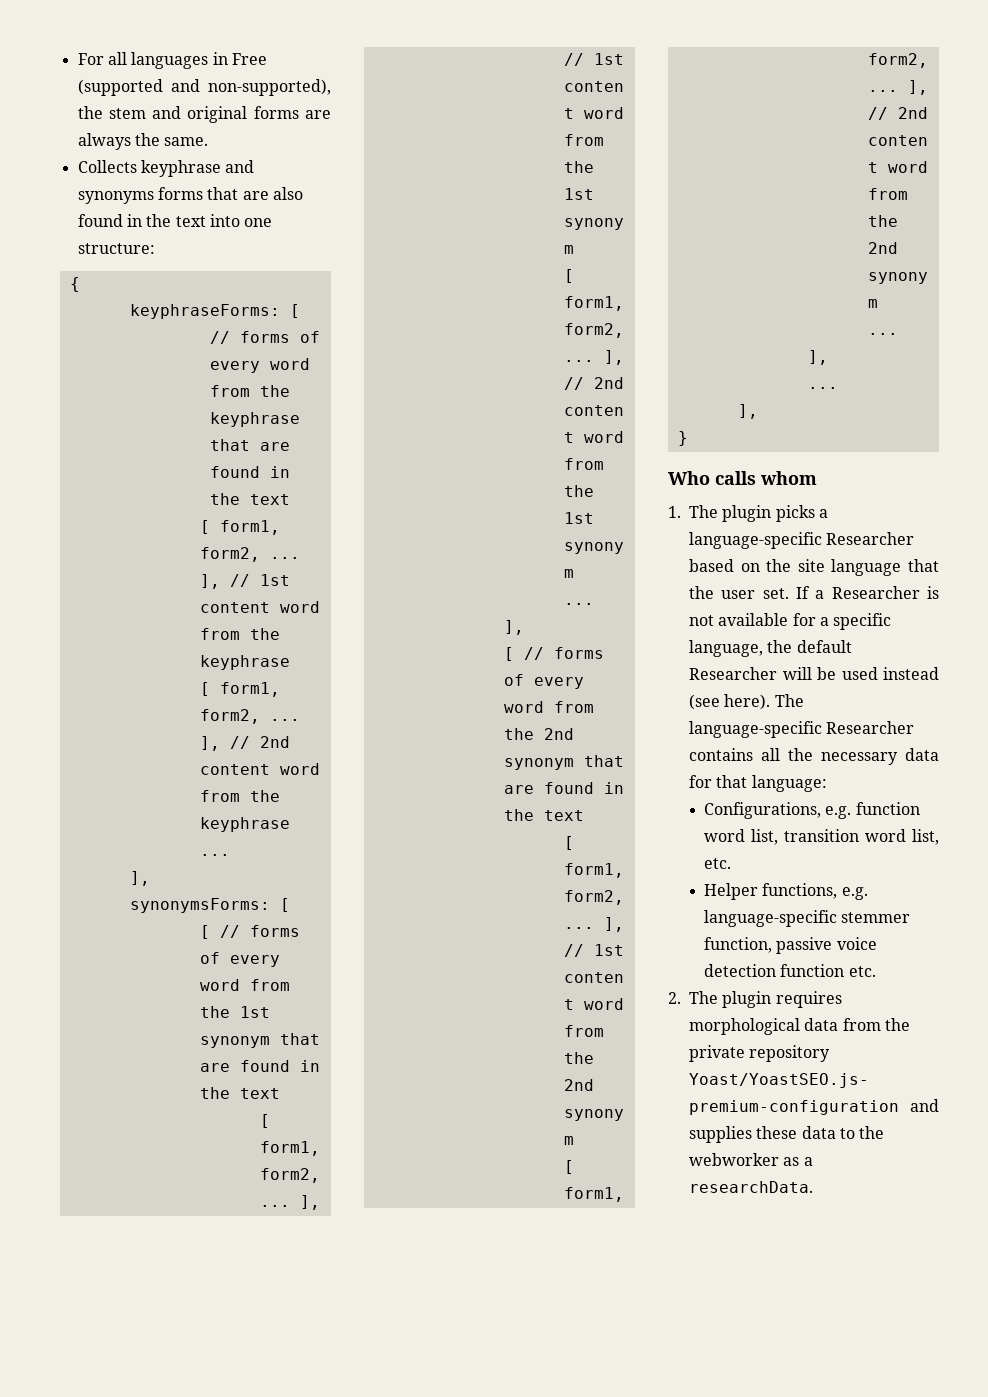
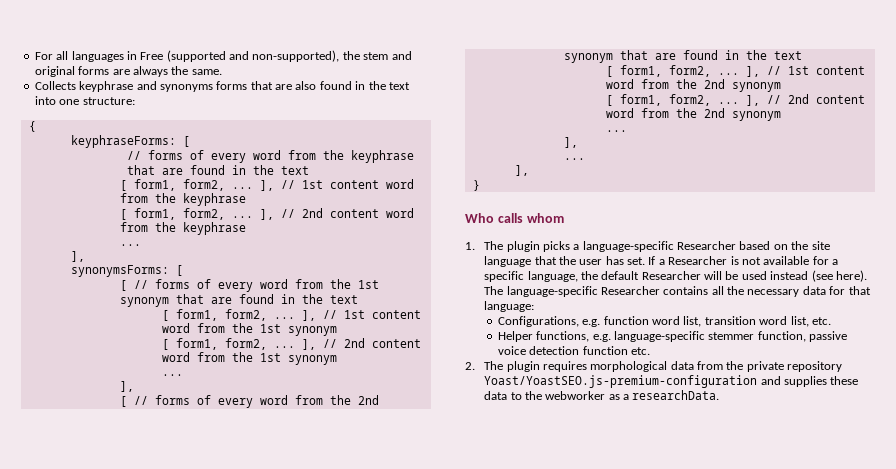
- 1. The plugin picks a language-specific Researcher based on the site language that the user set.
+ 1. The plugin picks a language-specific Researcher based on the site language that the user has set.

